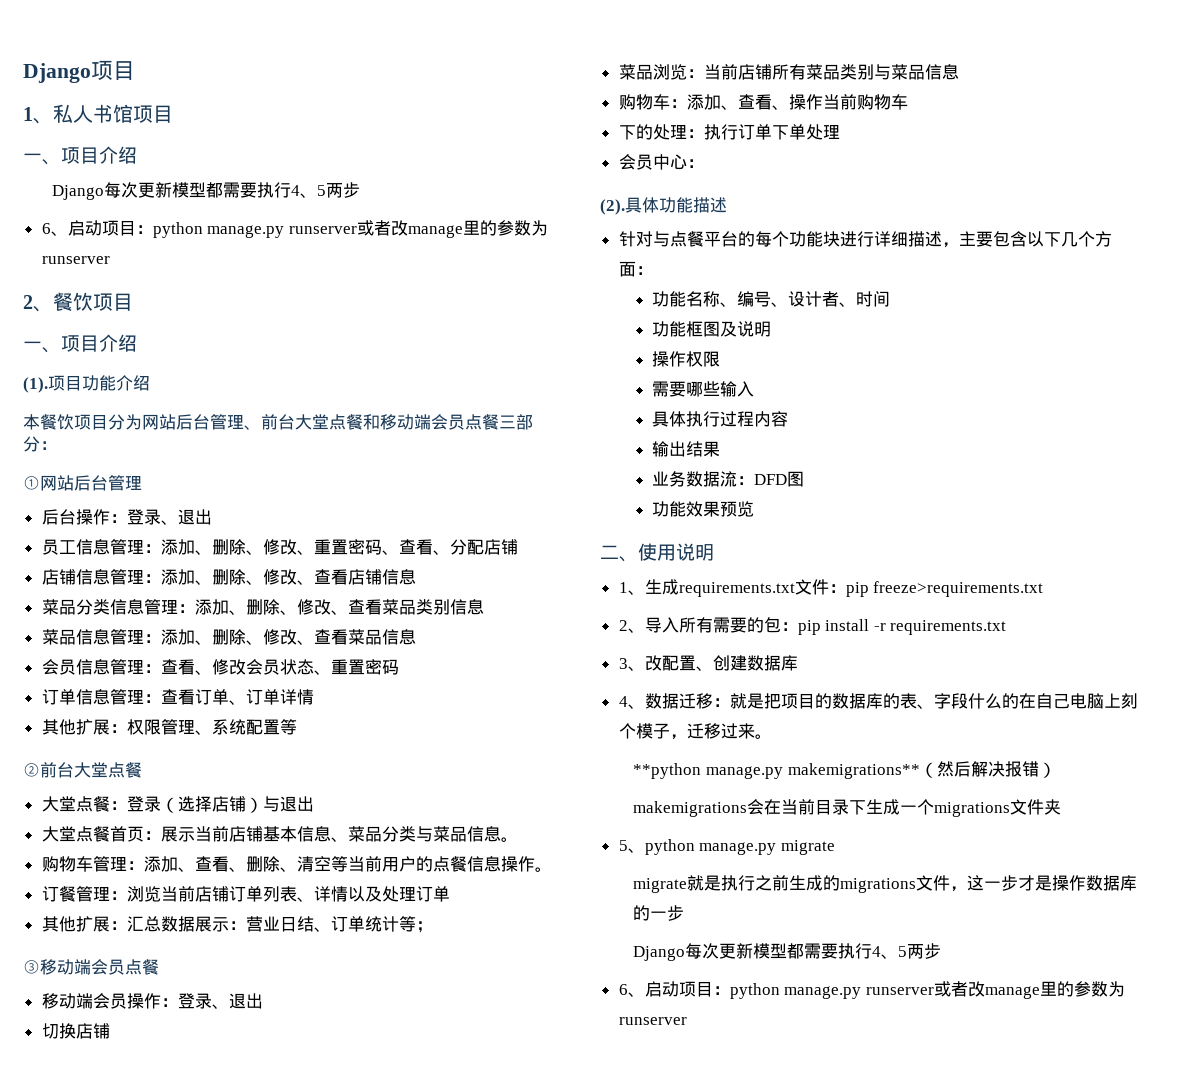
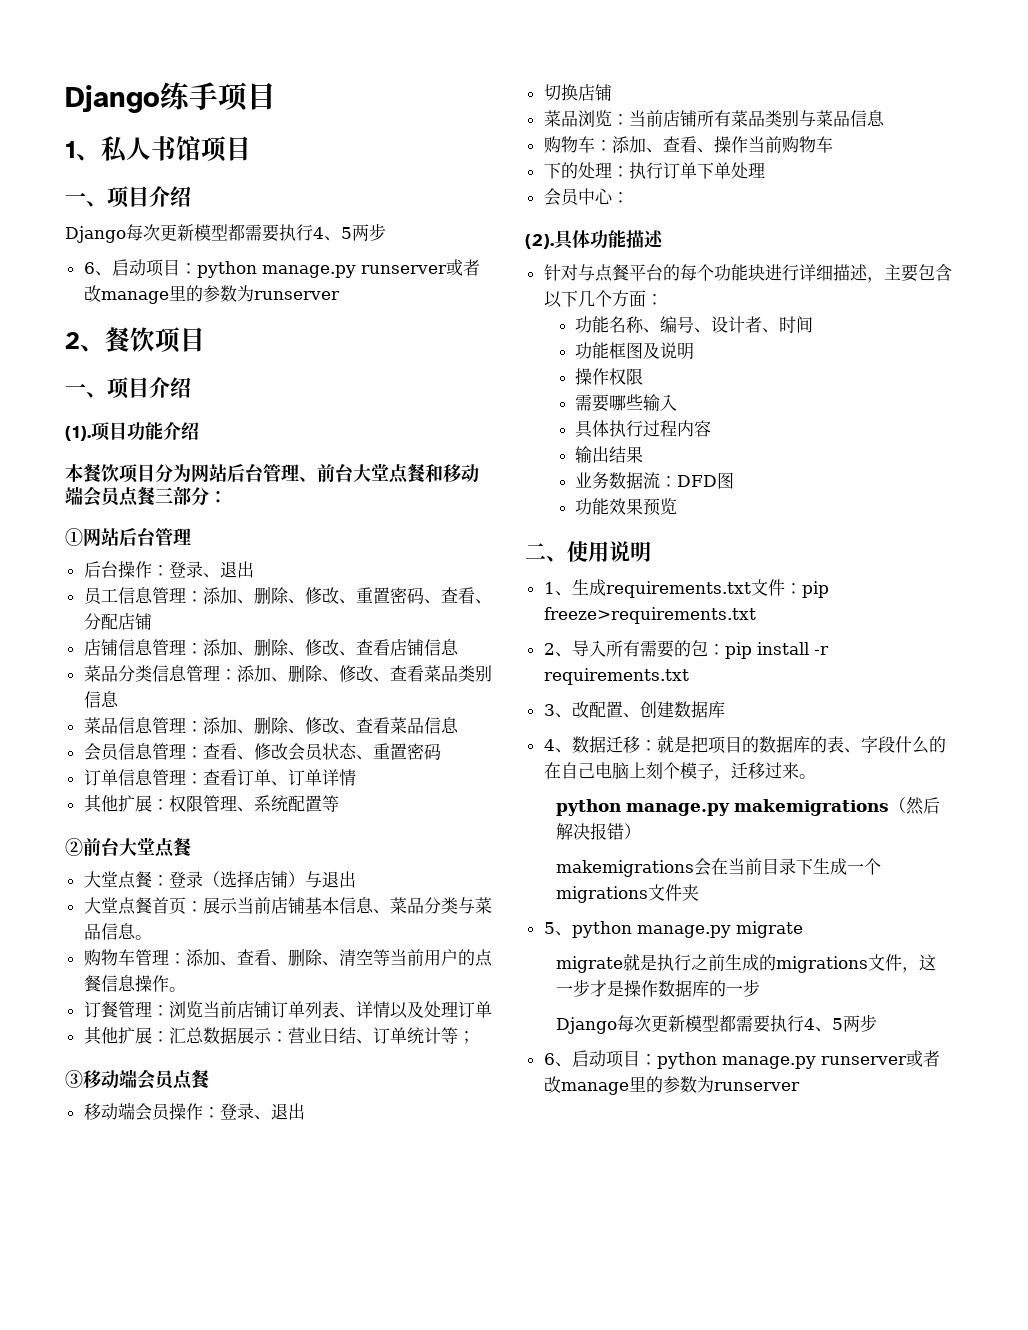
- Django项目
+ Django练手项目
- **python manage.py makemigrations**（然后解决报错）
+ python manage.py makemigrations（然后解决报错）

